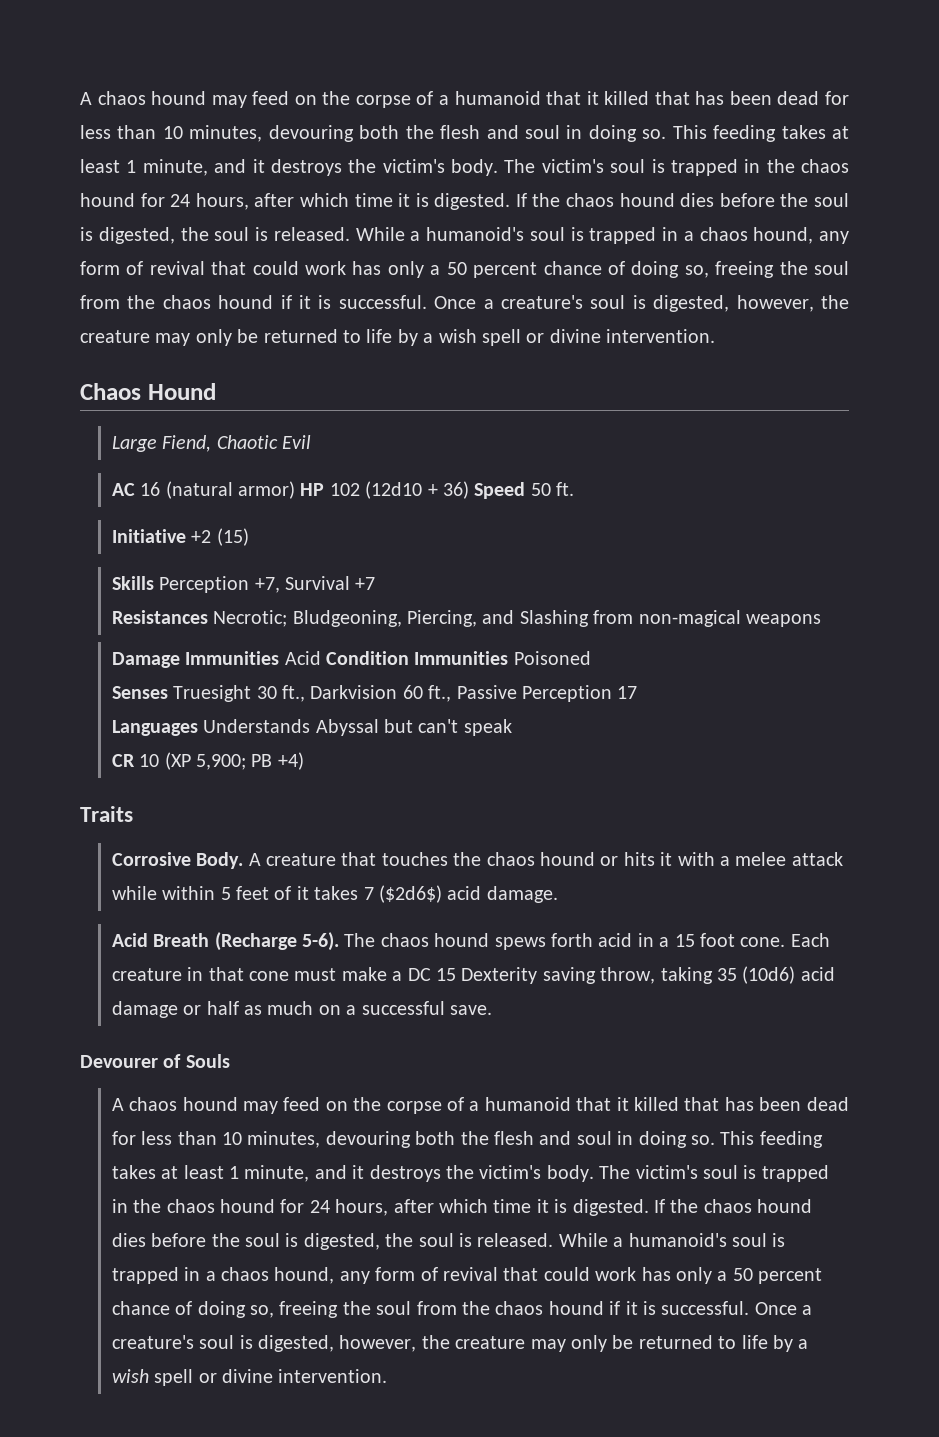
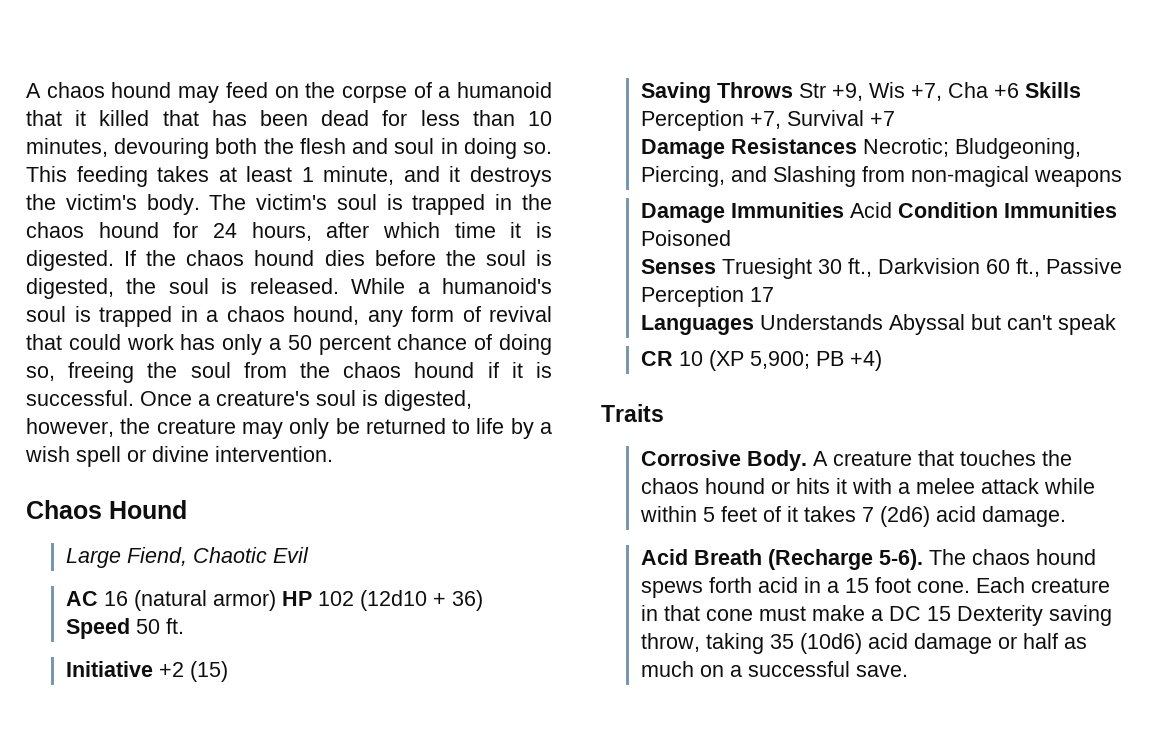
- Skills Perception +7, Survival +7
+ Saving Throws Str +9, Wis +7, Cha +6 Skills Perception +7, Survival +7
- Resistances Necrotic; Bludgeoning, Piercing, and Slashing from non-magical weapons
+ Damage Resistances Necrotic; Bludgeoning, Piercing, and Slashing from non-magical weapons
- A creature that touches the chaos hound or hits it with a melee attack while within 5 feet of it takes 7 ($2d6$) acid damage.
+ A creature that touches the chaos hound or hits it with a melee attack while within 5 feet of it takes 7 (2d6) acid damage.
- Devourer of Souls
- A chaos hound may feed on the corpse of a humanoid that it killed that has been dead for less than 10 minutes, devouring both the flesh and soul in doing so. This feeding takes at least 1 minute, and it destroys the victim's body. The victim's soul is trapped in the chaos hound for 24 hours, after which time it is digested. If the chaos hound dies before the soul is digested, the soul is released. While a humanoid's soul is trapped in a chaos hound, any form of revival that could work has only a 50 percent chance of doing so, freeing the soul from the chaos hound if it is successful. Once a creature's soul is digested, however, the creature may only be returned to life by a wish spell or divine intervention.

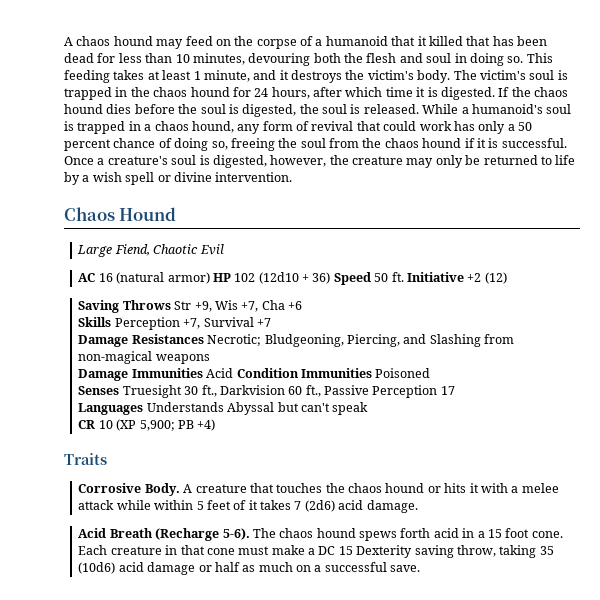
- AC 16 (natural armor) HP 102 (12d10 + 36) Speed 50 ft.
- Initiative +2 (15)
+ AC 16 (natural armor) HP 102 (12d10 + 36) Speed 50 ft. Initiative +2 (12)
- Saving Throws Str +9, Wis +7, Cha +6 Skills Perception +7, Survival +7
+ Saving Throws Str +9, Wis +7, Cha +6
+ Skills Perception +7, Survival +7

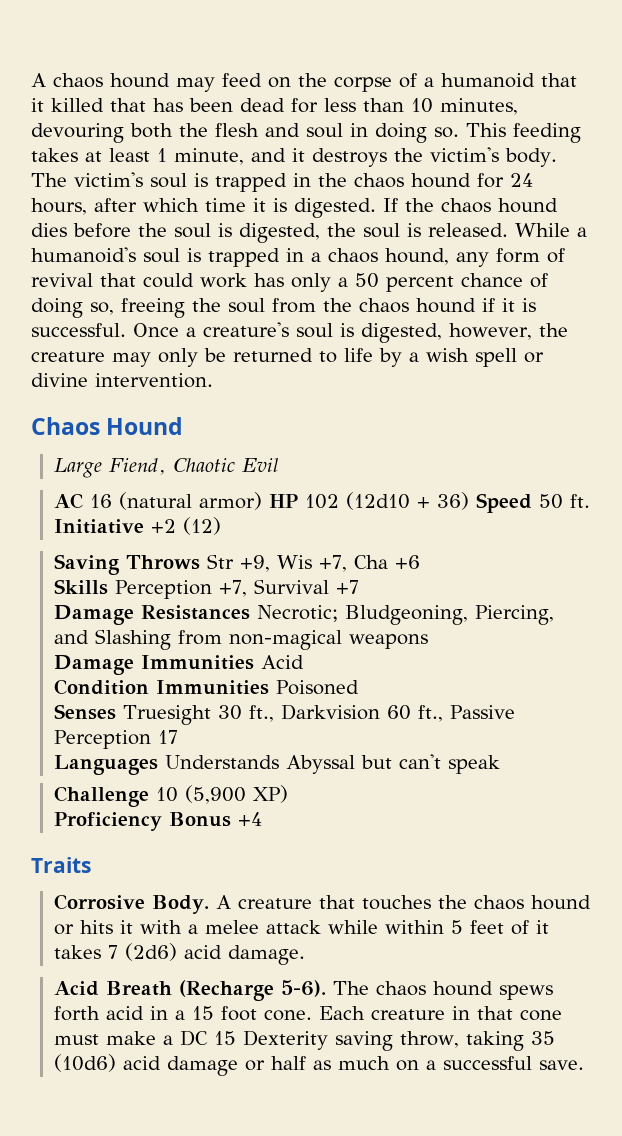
- Damage Immunities Acid Condition Immunities Poisoned
+ Damage Immunities Acid
+ Condition Immunities Poisoned
- CR 10 (XP 5,900; PB +4)
+ Challenge 10 (5,900 XP)
+ Proficiency Bonus +4

